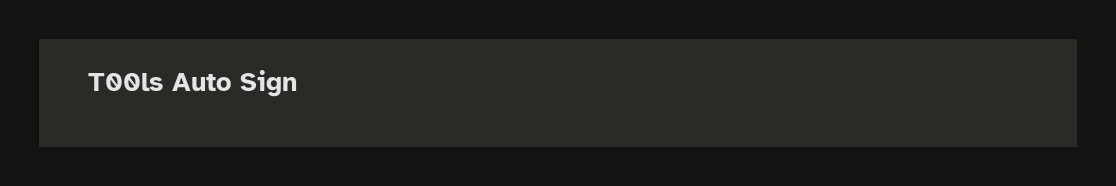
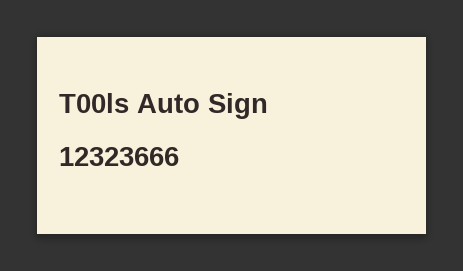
+ 12323666

